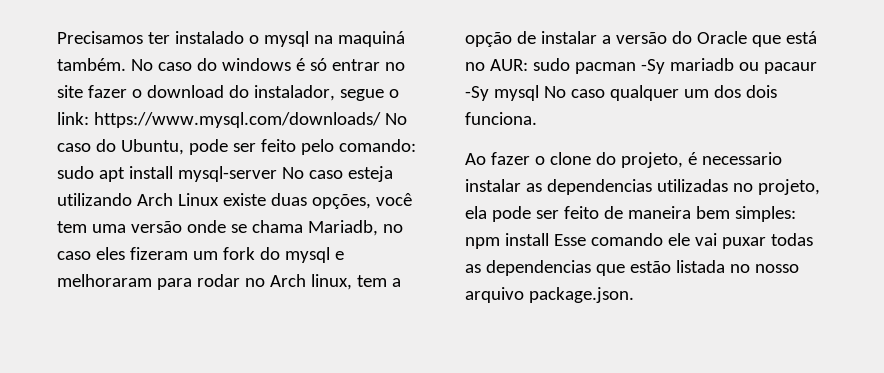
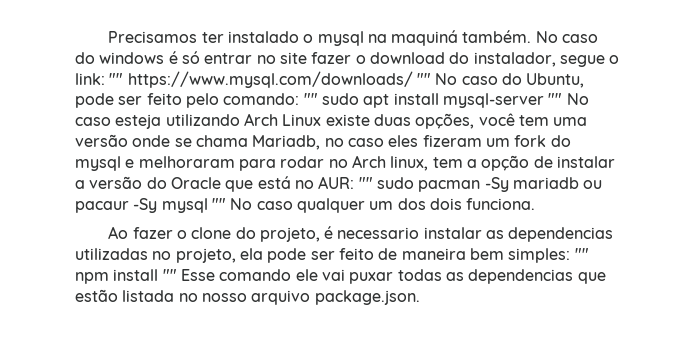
- https://www.mysql.com/downloads/ No caso do Ubuntu, pode ser feito pelo comando:
+ "" https://www.mysql.com/downloads/ "" No caso do Ubuntu, pode ser feito pelo comando:
- sudo apt install mysql-server No caso esteja utilizando Arch Linux existe duas opções, você tem uma versão onde se chama Mariadb, no caso eles fizeram um fork do mysql e melhoraram para rodar no Arch linux, tem a opção de instalar a versão do Oracle que está no AUR:
+ "" sudo apt install mysql-server "" No caso esteja utilizando Arch Linux existe duas opções, você tem uma versão onde se chama Mariadb, no caso eles fizeram um fork do mysql e melhoraram para rodar no Arch linux, tem a opção de instalar a versão do Oracle que está no AUR:
- sudo pacman -Sy mariadb ou pacaur -Sy mysql No caso qualquer um dos dois funciona.
+ "" sudo pacman -Sy mariadb ou pacaur -Sy mysql "" No caso qualquer um dos dois funciona.
- Ao fazer o clone do projeto, é necessario instalar as dependencias utilizadas no projeto, ela pode ser feito de maneira bem simples: npm install Esse comando ele vai puxar todas as dependencias que estão listada no nosso arquivo package.json.
+ Ao fazer o clone do projeto, é necessario instalar as dependencias utilizadas no projeto, ela pode ser feito de maneira bem simples: "" npm install "" Esse comando ele vai puxar todas as dependencias que estão listada no nosso arquivo package.json.

